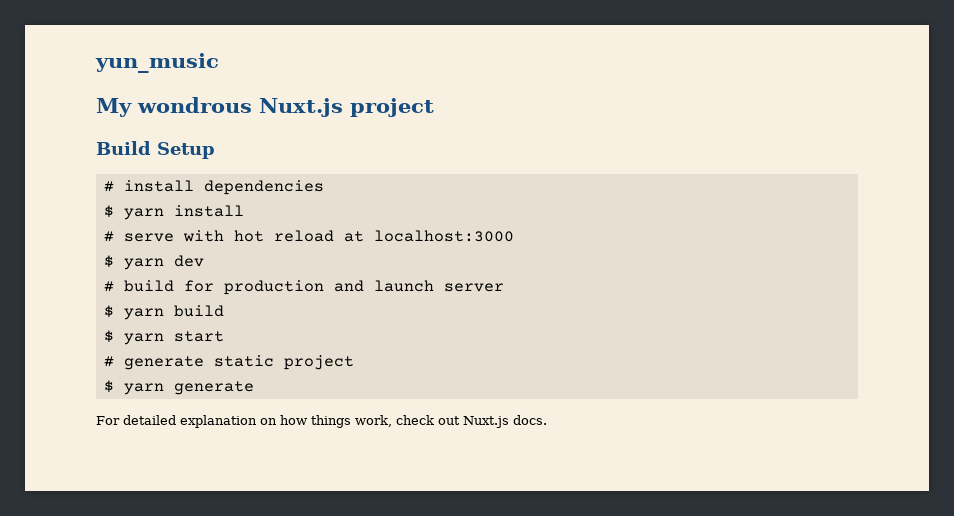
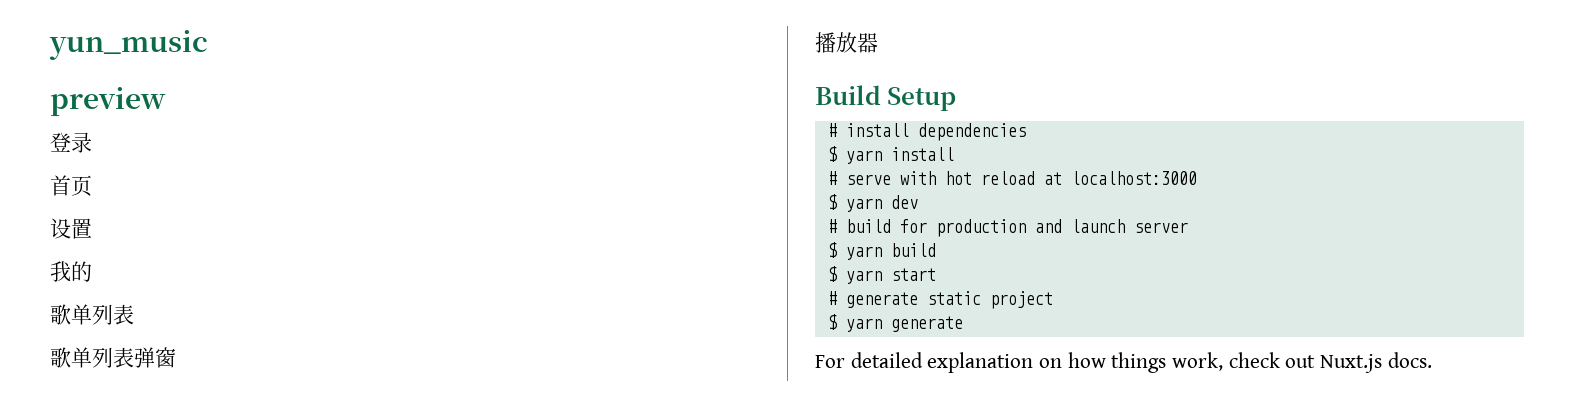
- My wondrous Nuxt.js project
+ preview
+ 登录
+ 首页
+ 设置
+ 我的
+ 歌单列表
+ 歌单列表弹窗
+ 播放器

